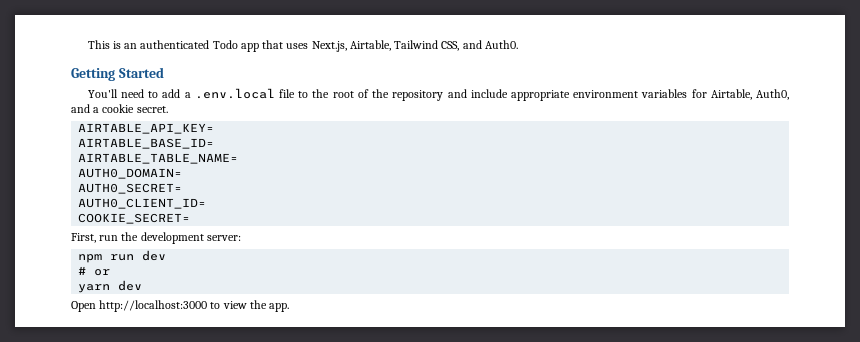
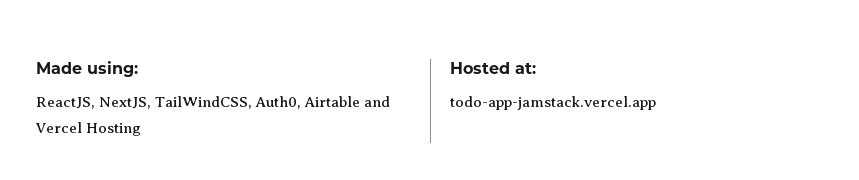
- This is an authenticated Todo app that uses Next.js, Airtable, Tailwind CSS, and Auth0.
- Getting Started
- You'll need to add a .env.local file to the root of the repository and include appropriate environment variables for Airtable, Auth0, and a cookie secret.
- AIRTABLE_API_KEY=
- AIRTABLE_BASE_ID=
- AIRTABLE_TABLE_NAME=
- AUTH0_DOMAIN=
- AUTH0_SECRET=
- AUTH0_CLIENT_ID=
- COOKIE_SECRET=
- First, run the development server:
- npm run dev
- # or
- yarn dev
- Open http://localhost:3000 to view the app.
+ Made using:
+ ReactJS, NextJS, TailWindCSS, Auth0, Airtable and Vercel Hosting
+ Hosted at:
+ todo-app-jamstack.vercel.app

